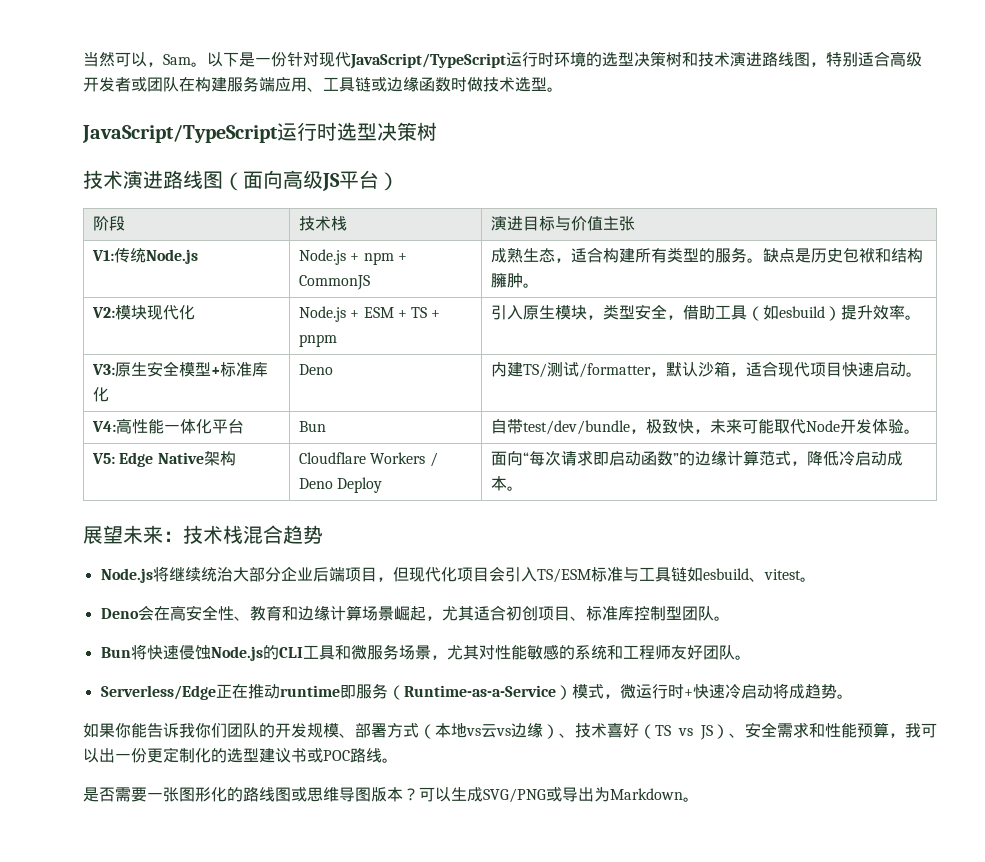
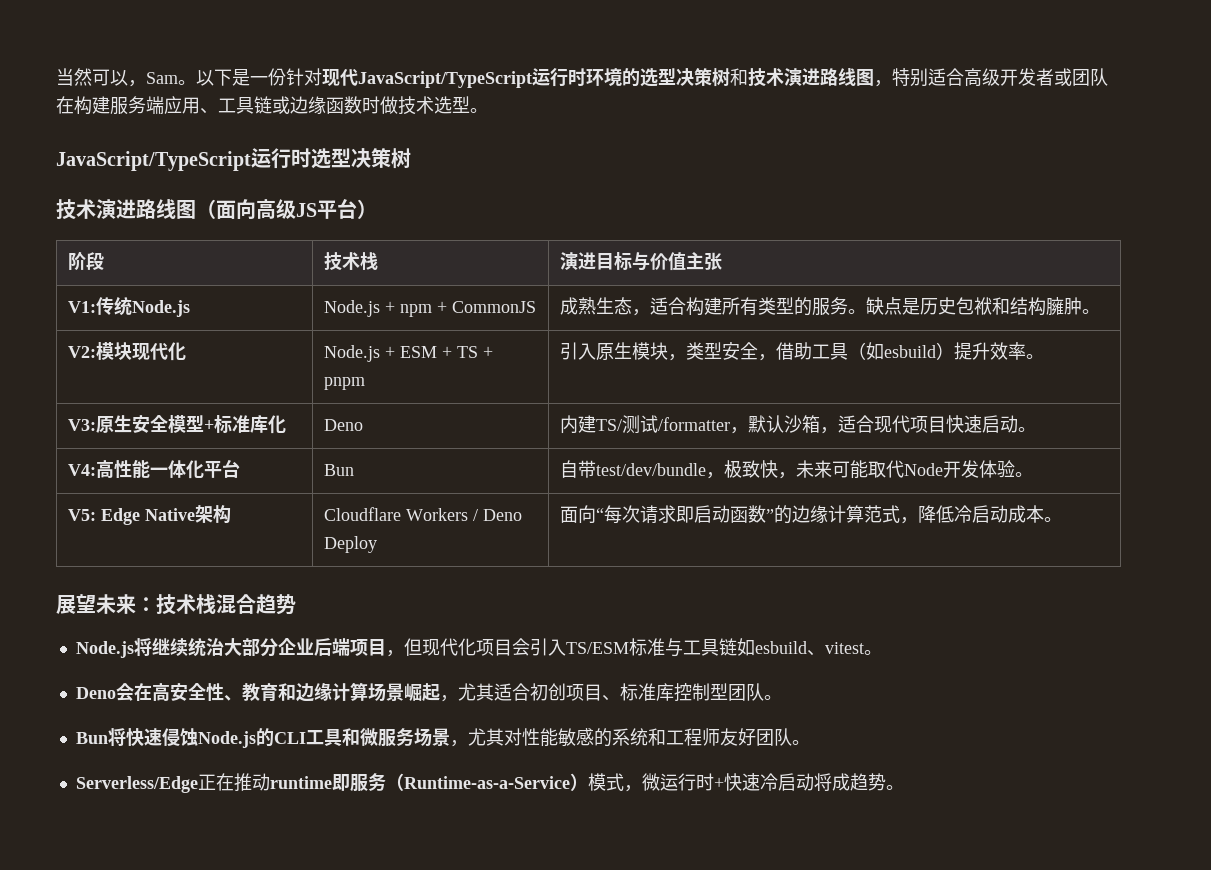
- 如果你能告诉我你们团队的开发规模、部署方式（本地vs云vs边缘）、技术喜好（TS vs JS）、安全需求和性能预算，我可以出一份更定制化的选型建议书或POC路线。
- 是否需要一张图形化的路线图或思维导图版本？可以生成SVG/PNG或导出为Markdown。

